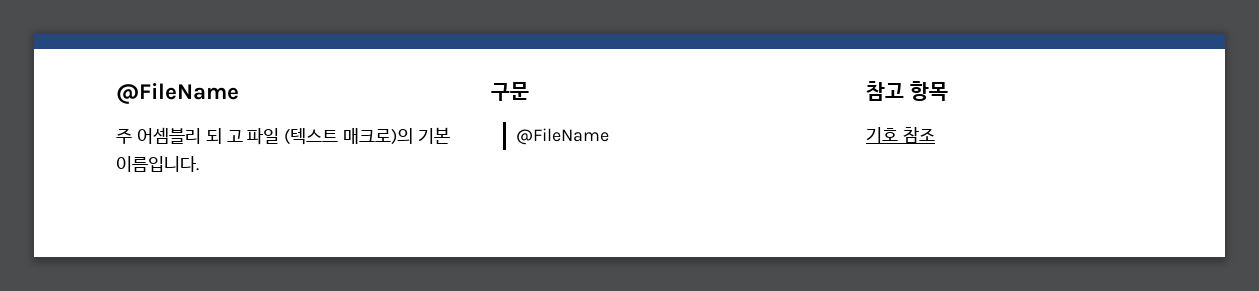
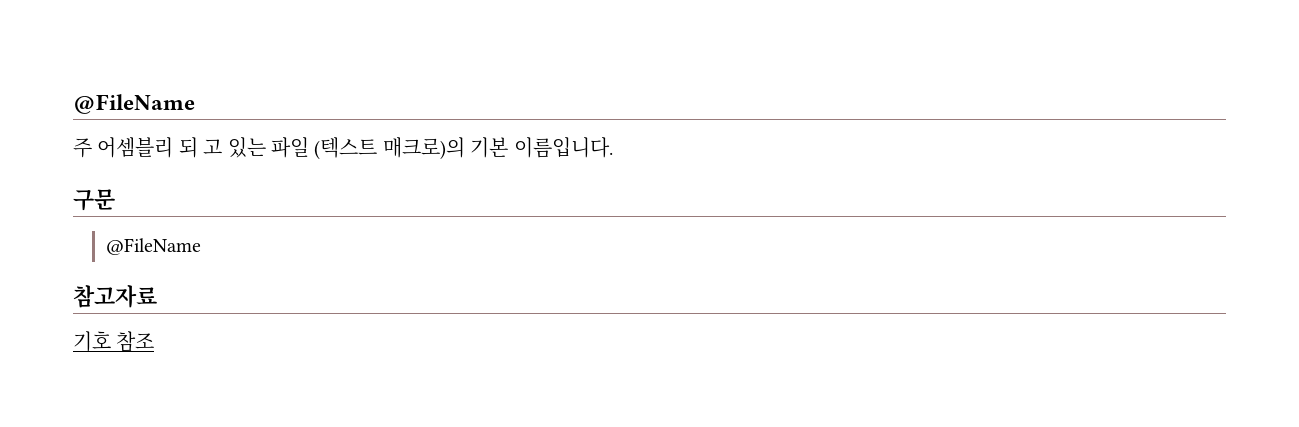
- 주 어셈블리 되 고 파일 (텍스트 매크로)의 기본 이름입니다.
+ 주 어셈블리 되 고 있는 파일 (텍스트 매크로)의 기본 이름입니다.
- 참고 항목
+ 참고자료

